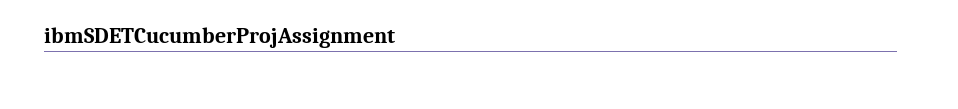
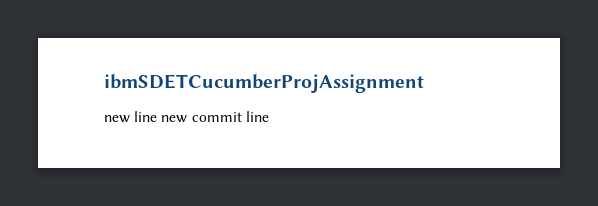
+ new line new commit line

